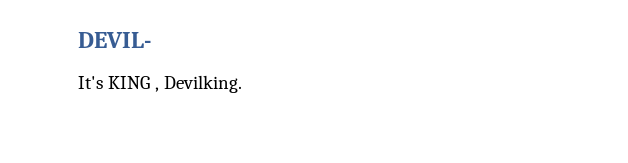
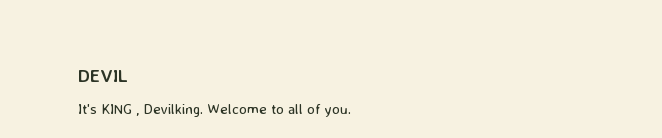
- DEVIL-
+ DEVIL
+ Welcome to all of you.

